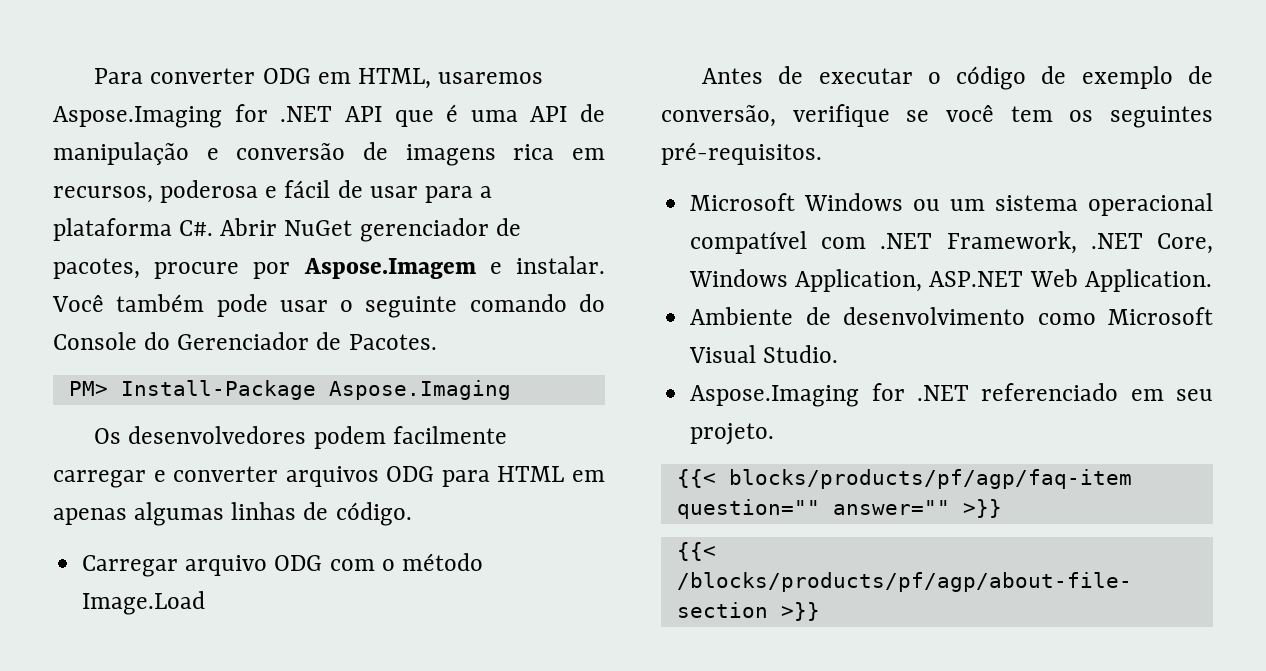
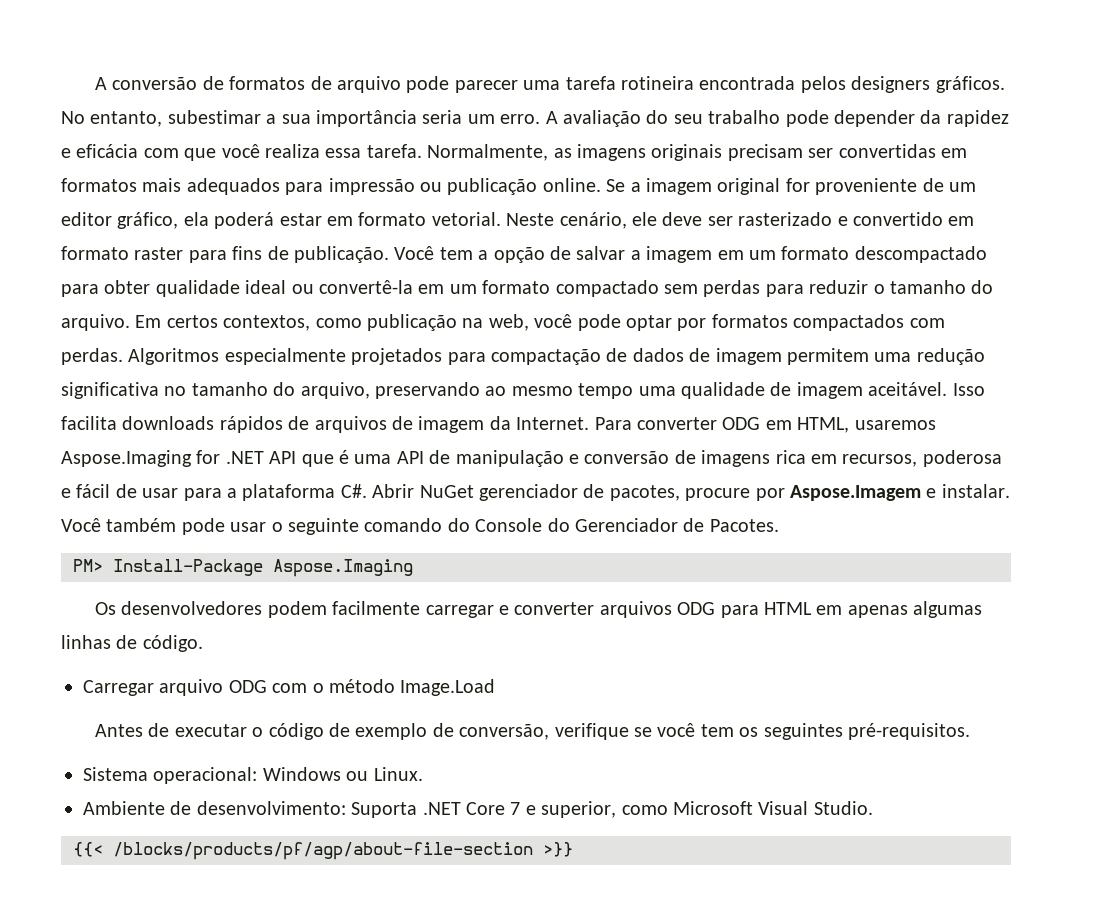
+ A conversão de formatos de arquivo pode parecer uma tarefa rotineira encontrada pelos designers gráficos. No entanto, subestimar a sua importância seria um erro. A avaliação do seu trabalho pode depender da rapidez e eficácia com que você realiza essa tarefa. Normalmente, as imagens originais precisam ser convertidas em formatos mais adequados para impressão ou publicação online. Se a imagem original for proveniente de um editor gráfico, ela poderá estar em formato vetorial. Neste cenário, ele deve ser rasterizado e convertido em formato raster para fins de publicação. Você tem a opção de salvar a imagem em um formato descompactado para obter qualidade ideal ou convertê-la em um formato compactado sem perdas para reduzir o tamanho do arquivo. Em certos contextos, como publicação na web, você pode optar por formatos compactados com perdas. Algoritmos especialmente projetados para compactação de dados de imagem permitem uma redução significativa no tamanho do arquivo, preservando ao mesmo tempo uma qualidade de imagem aceitável. Isso facilita downloads rápidos de arquivos de imagem da Internet.
- Microsoft Windows ou um sistema operacional compatível com .NET Framework, .NET Core, Windows Application, ASP.NET Web Application.
- Ambiente de desenvolvimento como Microsoft Visual Studio.
- Aspose.Imaging for .NET referenciado em seu projeto.
- {{< blocks/products/pf/agp/faq-item question="" answer="" >}}
+ Sistema operacional: Windows ou Linux.
+ Ambiente de desenvolvimento: Suporta .NET Core 7 e superior, como Microsoft Visual Studio.

